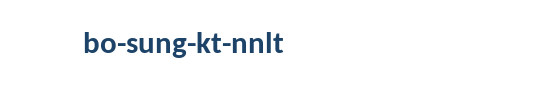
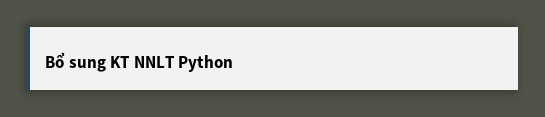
- bo-sung-kt-nnlt
+ Bổ sung KT NNLT Python

